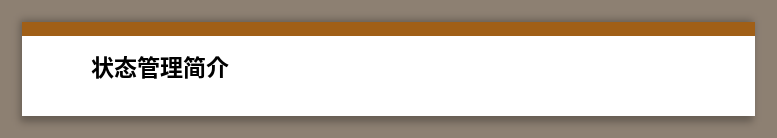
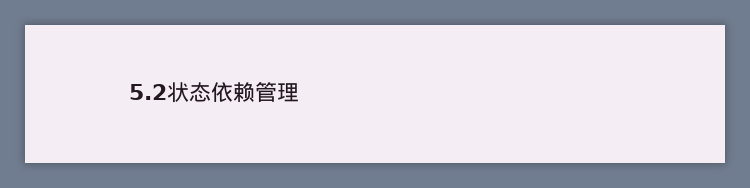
- 状态管理简介
+ 5.2状态依赖管理

